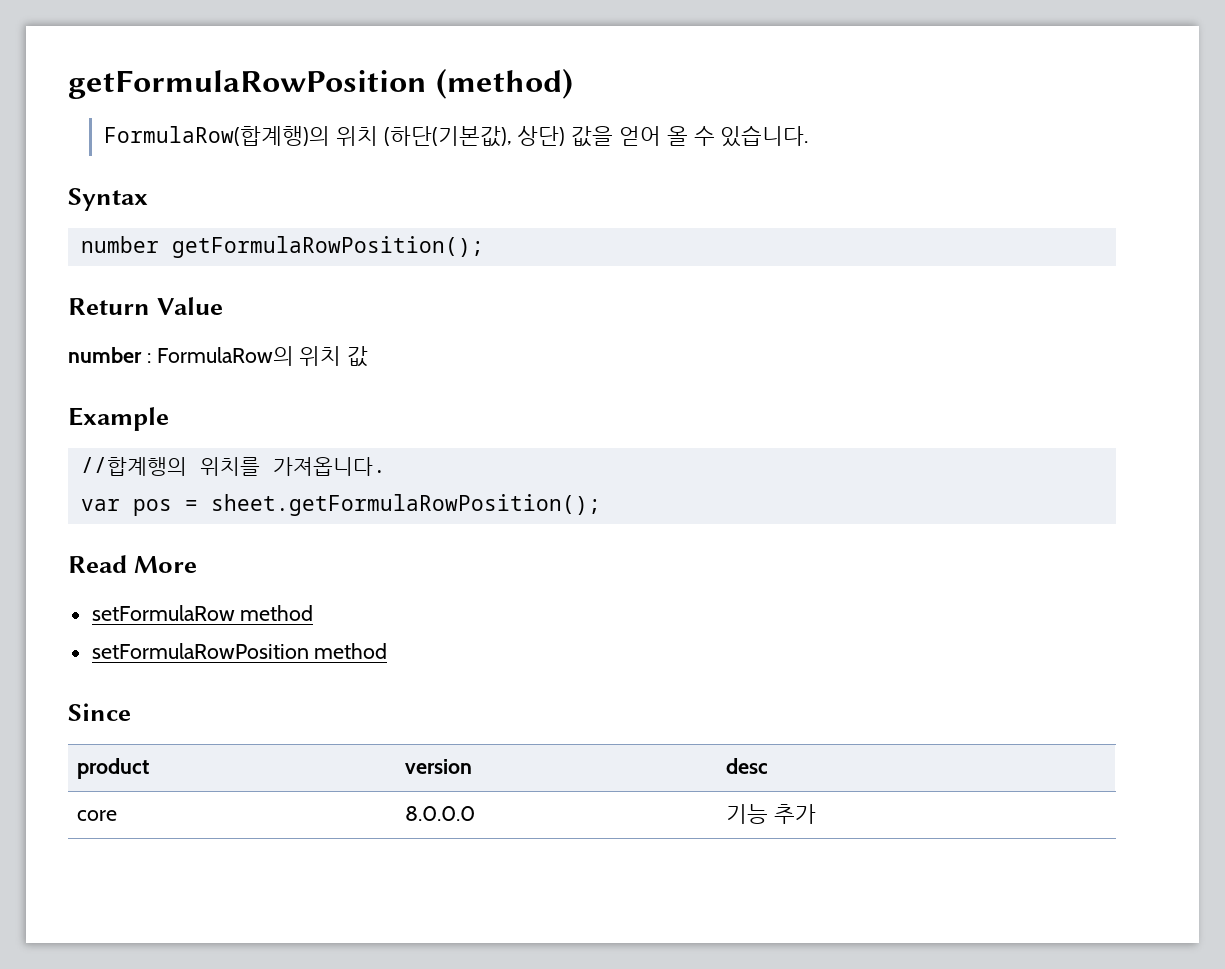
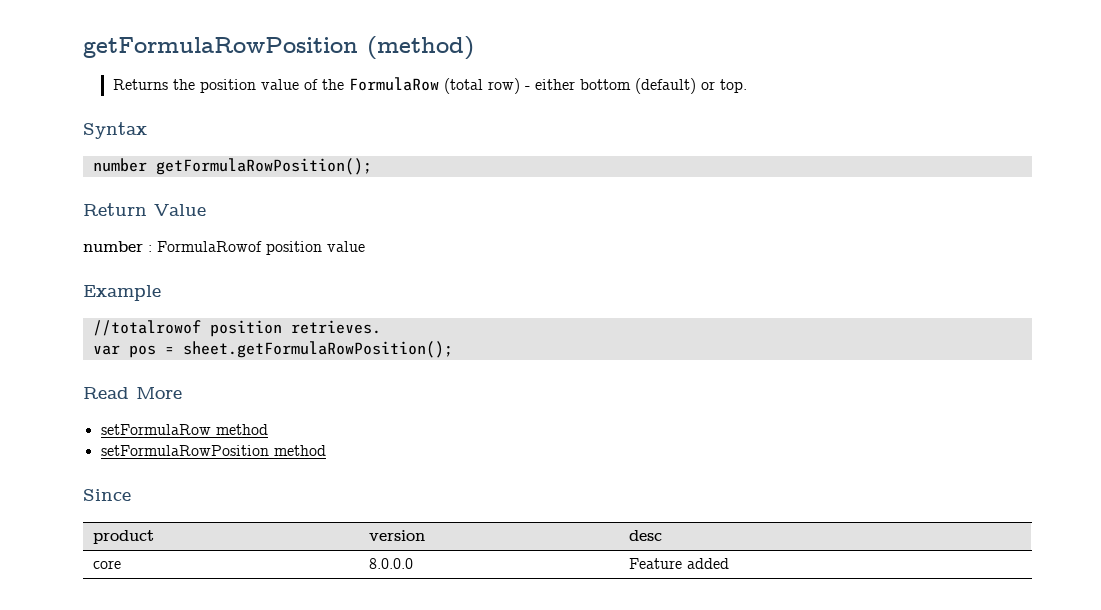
- FormulaRow(합계행)의 위치 (하단(기본값), 상단) 값을 얻어 올 수 있습니다.
+ Returns the position value of the FormulaRow (total row) - either bottom (default) or top.
- number : FormulaRow의 위치 값
+ number : FormulaRowof position value
  Example
- //합계행의 위치를 가져옵니다.
+ //totalrowof position retrieves.
- core | 8.0.0.0 | 기능 추가
+ core | 8.0.0.0 | Feature added

